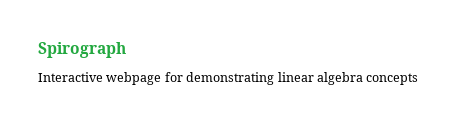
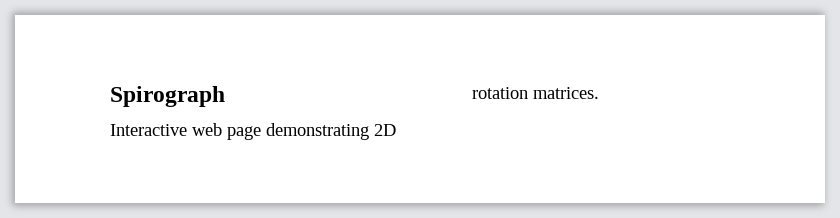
- Interactive webpage for demonstrating linear algebra concepts
+ Interactive web page demonstrating 2D rotation matrices.

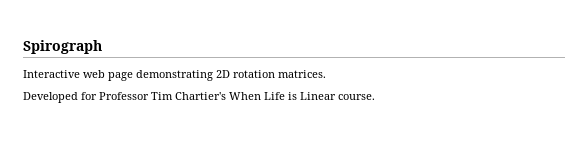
+ Developed for Professor Tim Chartier's When Life is Linear course.

